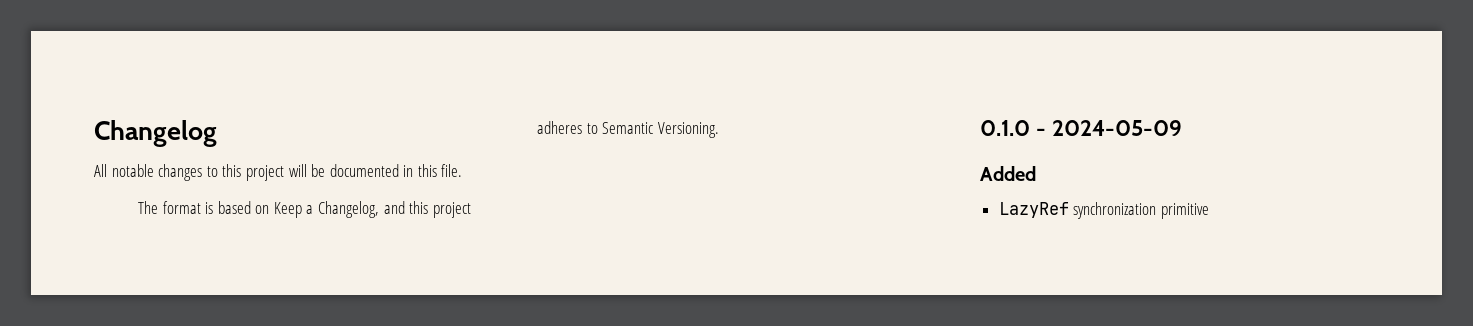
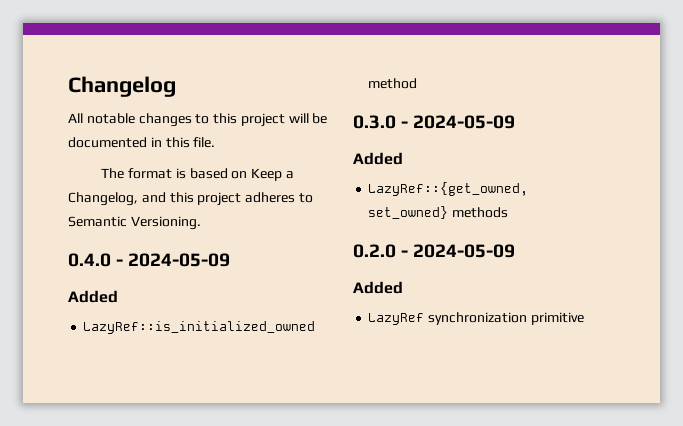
- 0.1.0 - 2024-05-09
+ 0.4.0 - 2024-05-09
+ Added
+ LazyRef::is_initialized_owned method
+ 0.3.0 - 2024-05-09
+ Added
+ LazyRef::{get_owned, set_owned} methods
+ 0.2.0 - 2024-05-09

